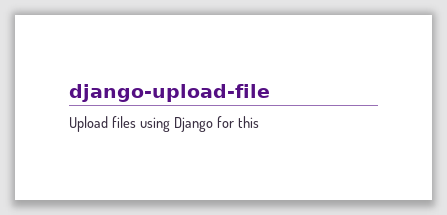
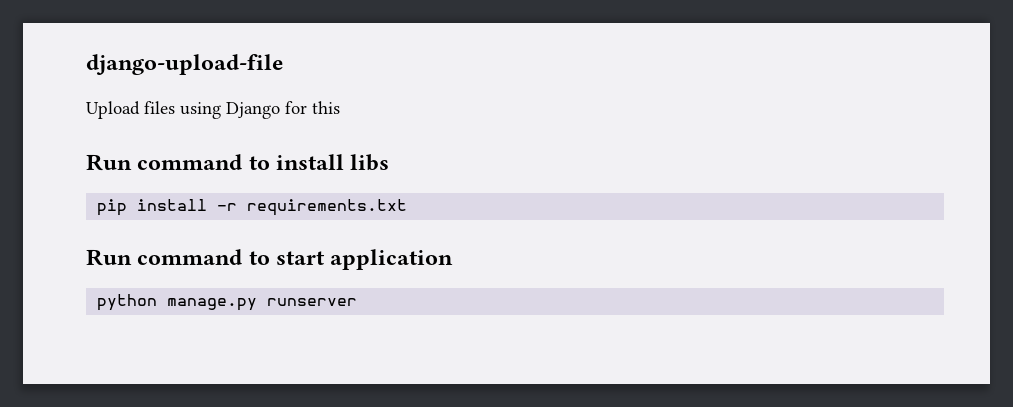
+ Run command to install libs
+ pip install -r requirements.txt
+ Run command to start application
+ python manage.py runserver

